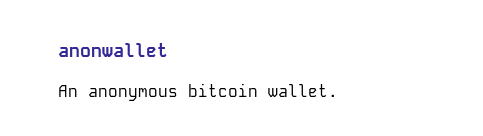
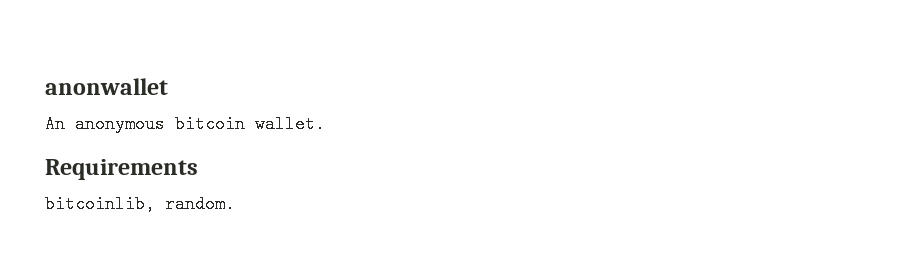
+ Requirements
+ bitcoinlib, random.

